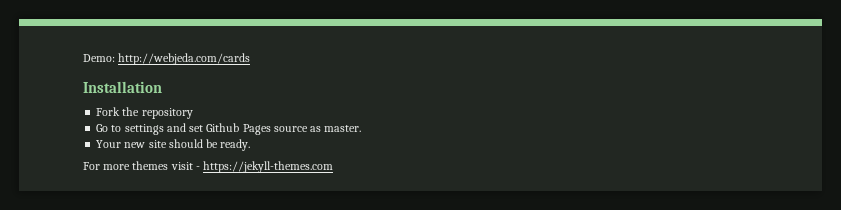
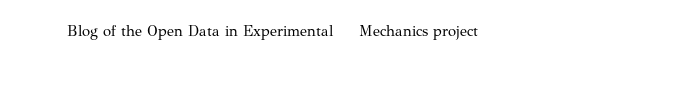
- Demo: http://webjeda.com/cards
- Installation
- Fork the repository
- Go to settings and set Github Pages source as master.
- Your new site should be ready.
- For more themes visit - https://jekyll-themes.com
+ Blog of the Open Data in Experimental Mechanics project

